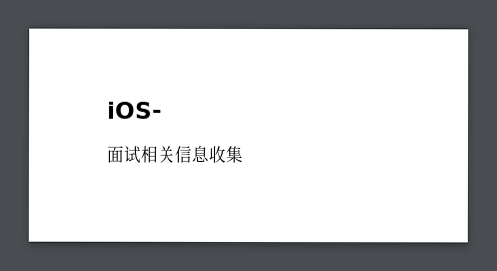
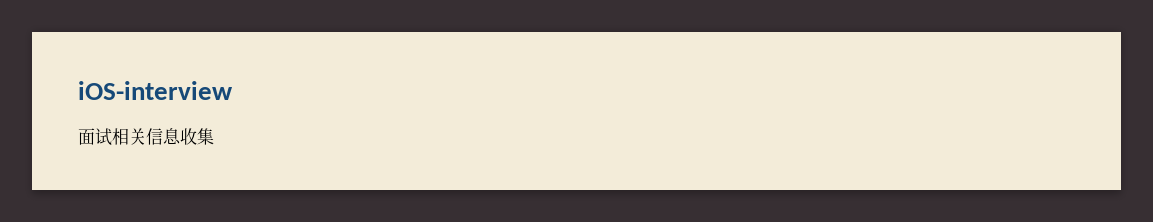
- iOS-
+ iOS-interview

